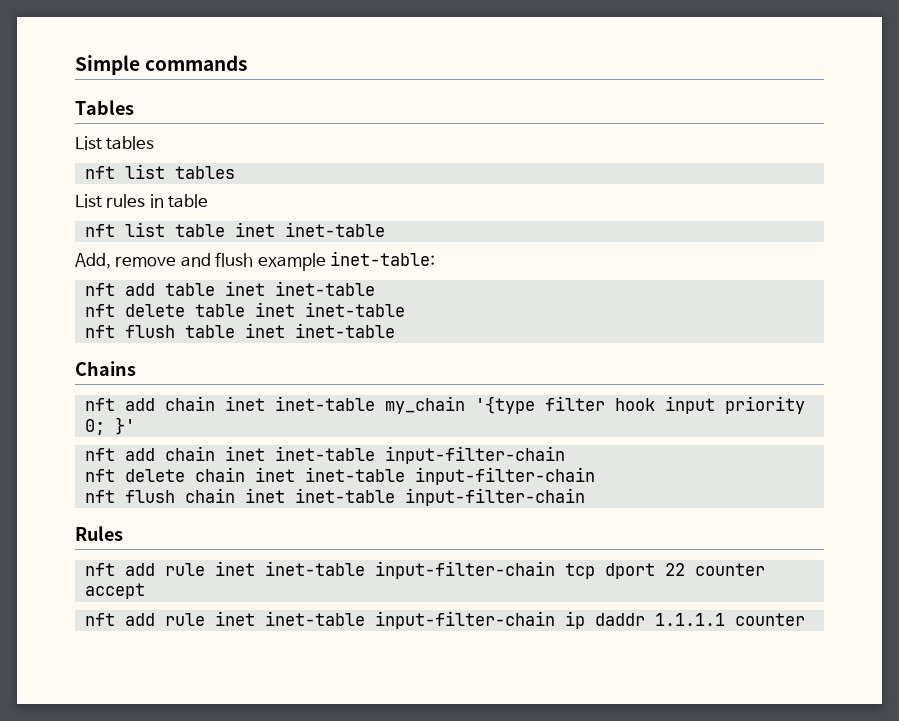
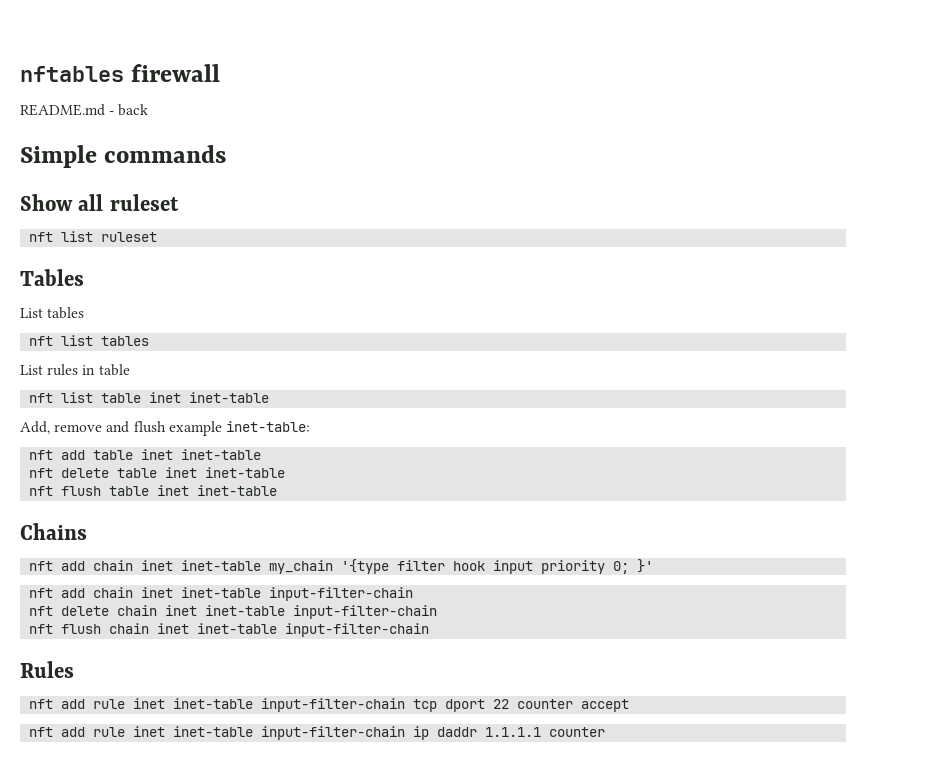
+ nftables firewall
+ README.md - back
  Simple commands
+ Show all ruleset
+ nft list ruleset

